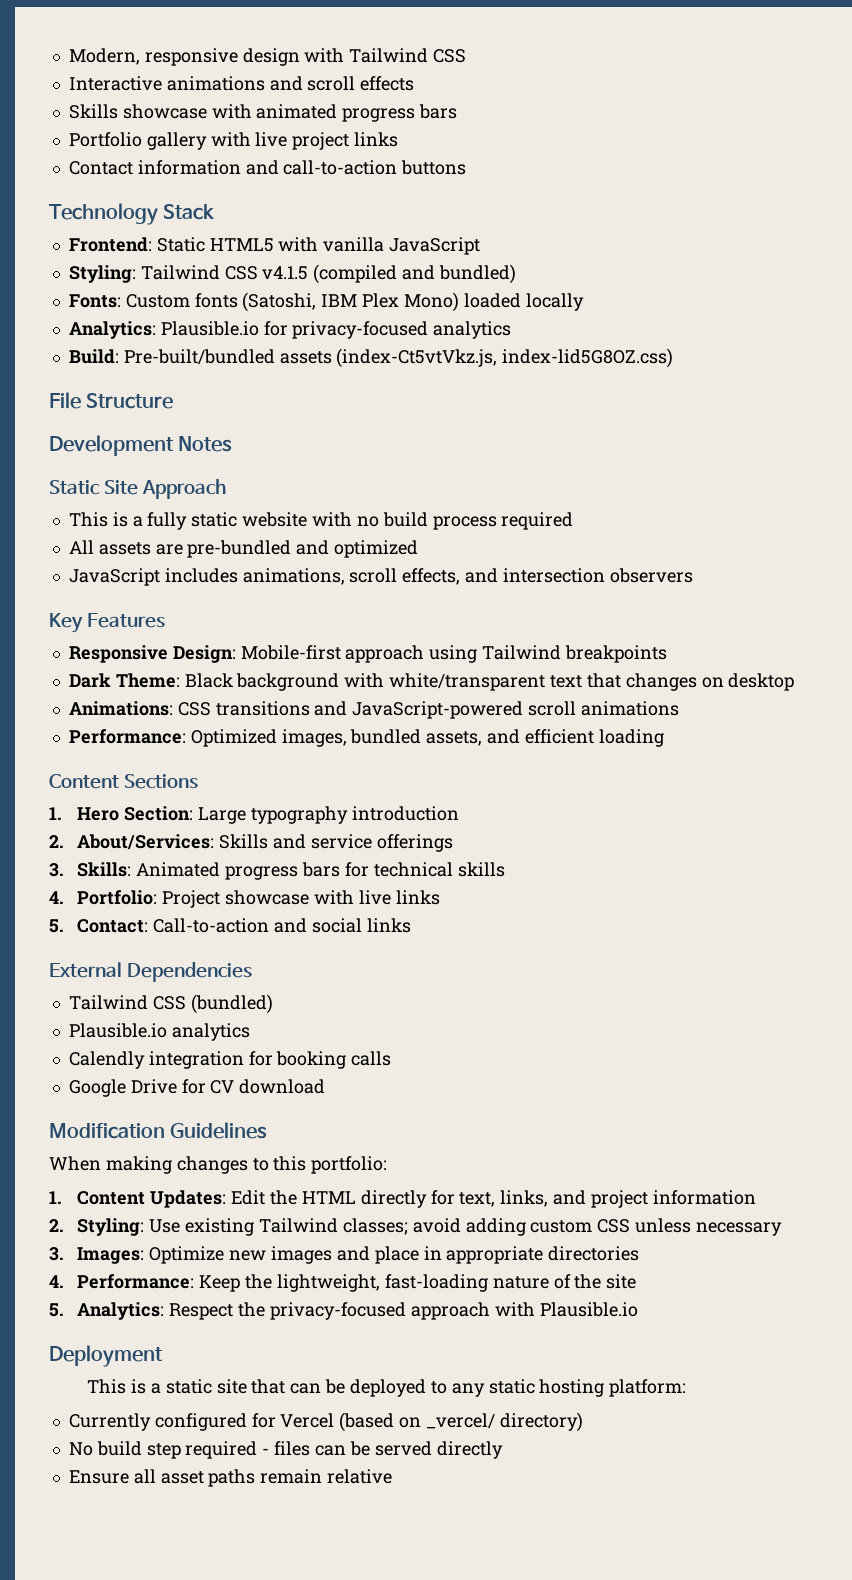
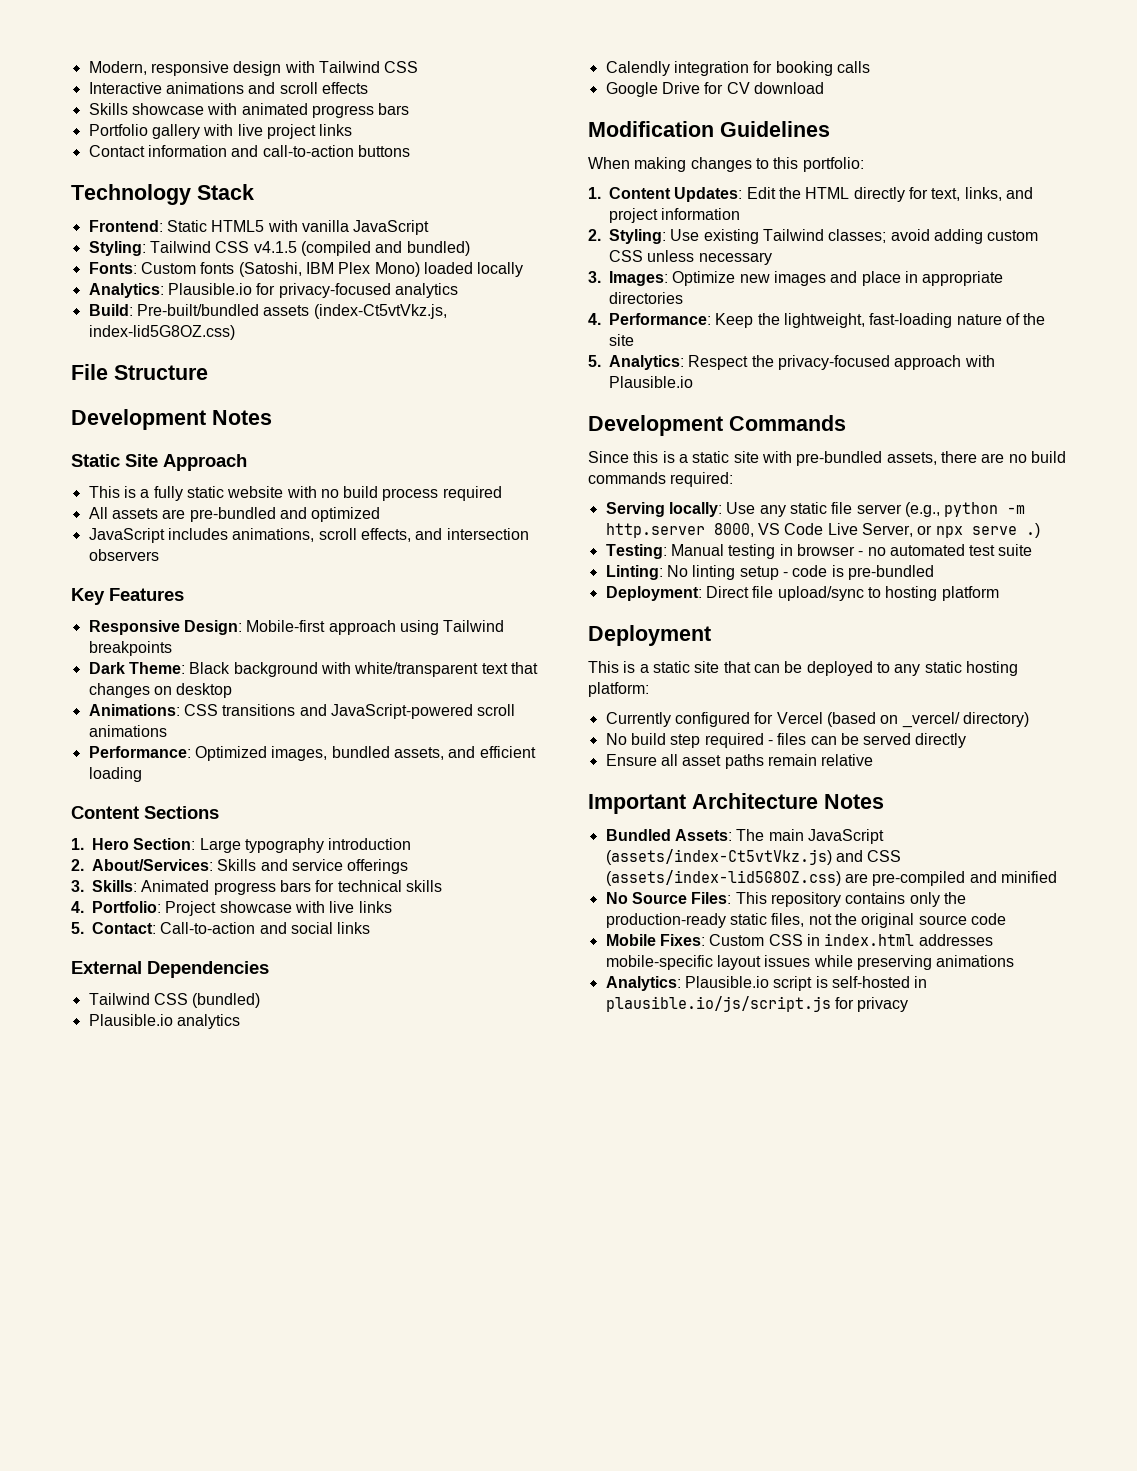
+ Development Commands
+ Since this is a static site with pre-bundled assets, there are no build commands required:
+ Serving locally: Use any static file server (e.g., python -m http.server 8000, VS Code Live Server, or npx serve .)
+ Testing: Manual testing in browser - no automated test suite
+ Linting: No linting setup - code is pre-bundled
+ Deployment: Direct file upload/sync to hosting platform
+ Important Architecture Notes
+ Bundled Assets: The main JavaScript (assets/index-Ct5vtVkz.js) and CSS (assets/index-lid5G8OZ.css) are pre-compiled and minified
+ No Source Files: This repository contains only the production-ready static files, not the original source code
+ Mobile Fixes: Custom CSS in index.html addresses mobile-specific layout issues while preserving animations
+ Analytics: Plausible.io script is self-hosted in plausible.io/js/script.js for privacy

